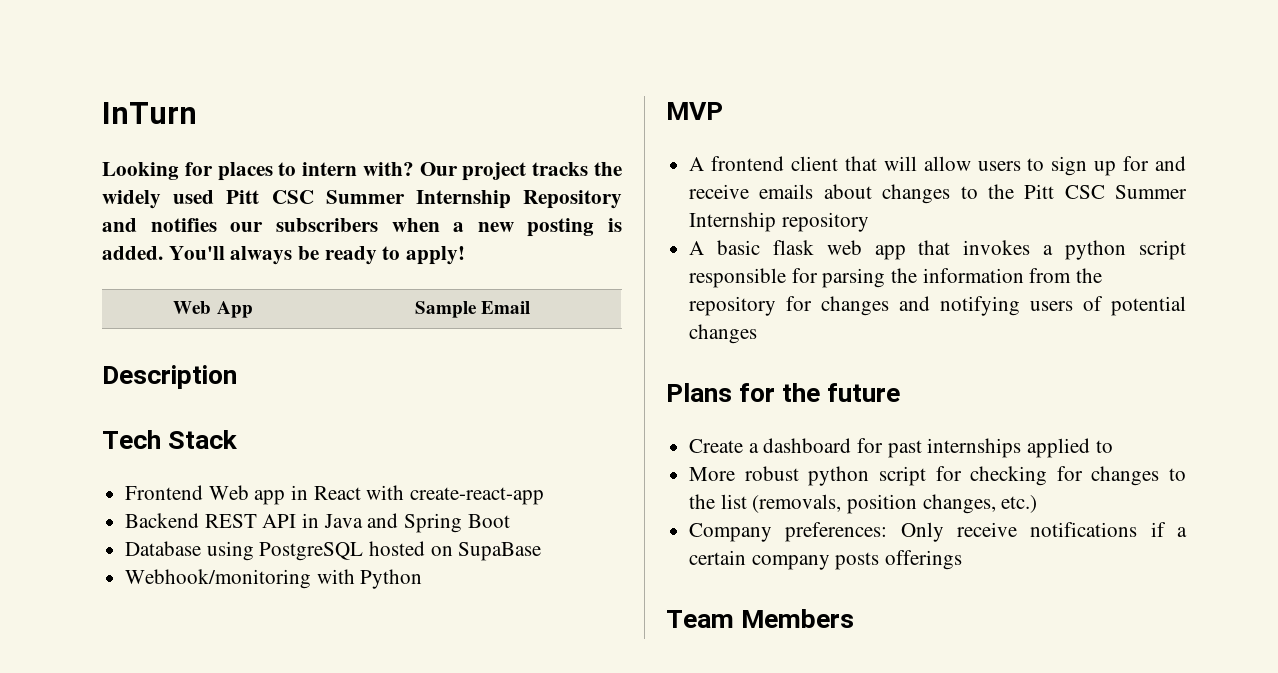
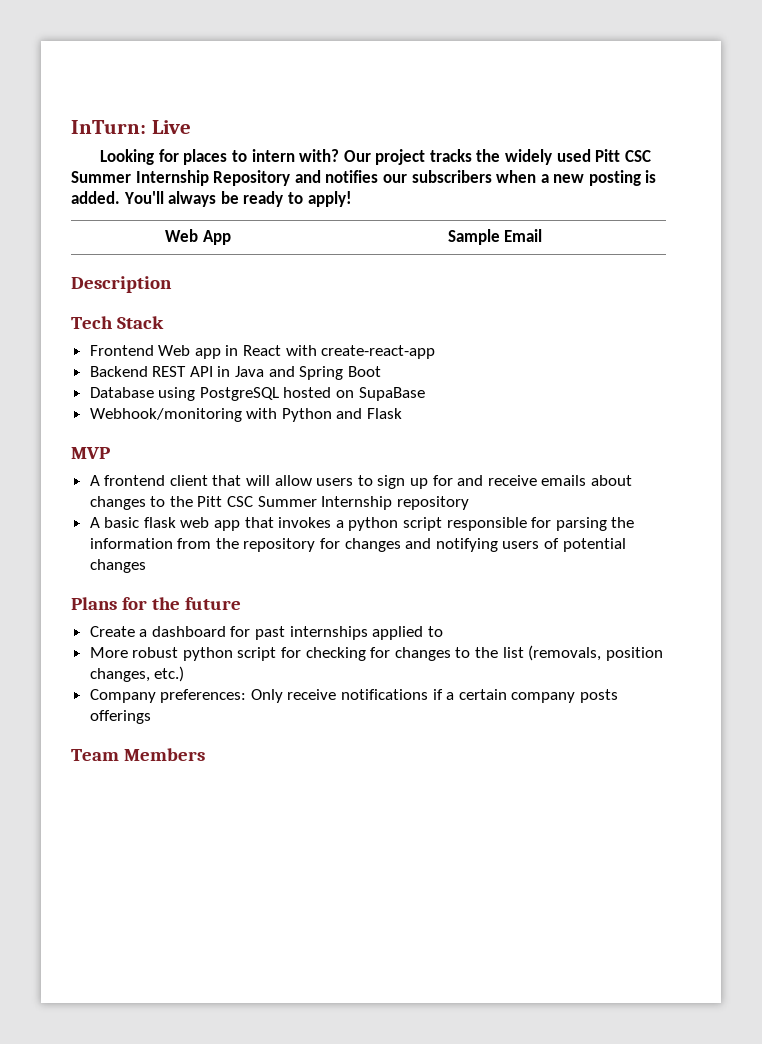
- InTurn
+ InTurn: Live
- Webhook/monitoring with Python
+ Webhook/monitoring with Python and Flask

